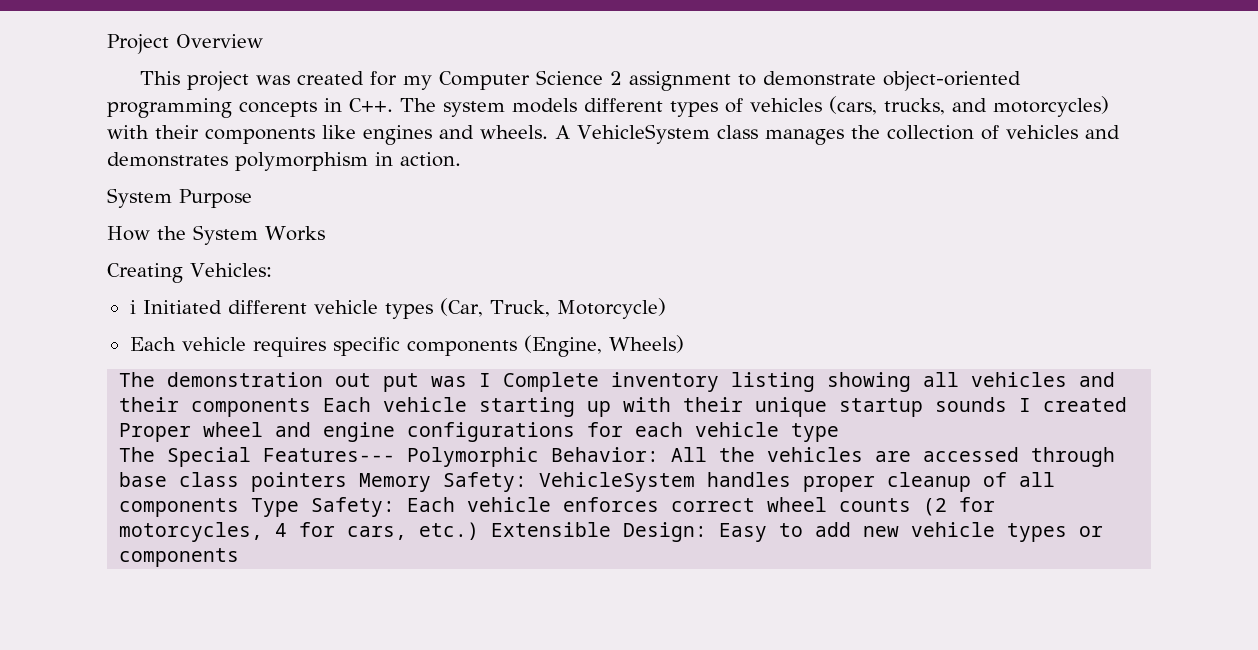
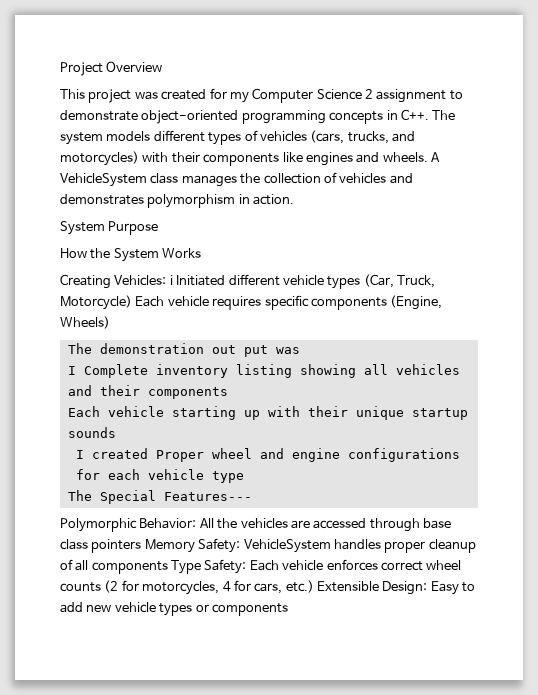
- Creating Vehicles:
- i Initiated different vehicle types (Car, Truck, Motorcycle)
- Each vehicle requires specific components (Engine, Wheels)
+ Creating Vehicles: i Initiated different vehicle types (Car, Truck, Motorcycle) Each vehicle requires specific components (Engine, Wheels)
- The demonstration out put was I Complete inventory listing showing all vehicles and their components Each vehicle starting up with their unique startup sounds I created Proper wheel and engine configurations for each vehicle type
+ The demonstration out put was
+ I Complete inventory listing showing all vehicles and their components
+ Each vehicle starting up with their unique startup sounds
+ I created Proper wheel and engine configurations for each vehicle type
- The Special Features--- Polymorphic Behavior: All the vehicles are accessed through base class pointers Memory Safety: VehicleSystem handles proper cleanup of all components Type Safety: Each vehicle enforces correct wheel counts (2 for motorcycles, 4 for cars, etc.) Extensible Design: Easy to add new vehicle types or components
+ The Special Features---
+ Polymorphic Behavior: All the vehicles are accessed through base class pointers Memory Safety: VehicleSystem handles proper cleanup of all components Type Safety: Each vehicle enforces correct wheel counts (2 for motorcycles, 4 for cars, etc.) Extensible Design: Easy to add new vehicle types or components

